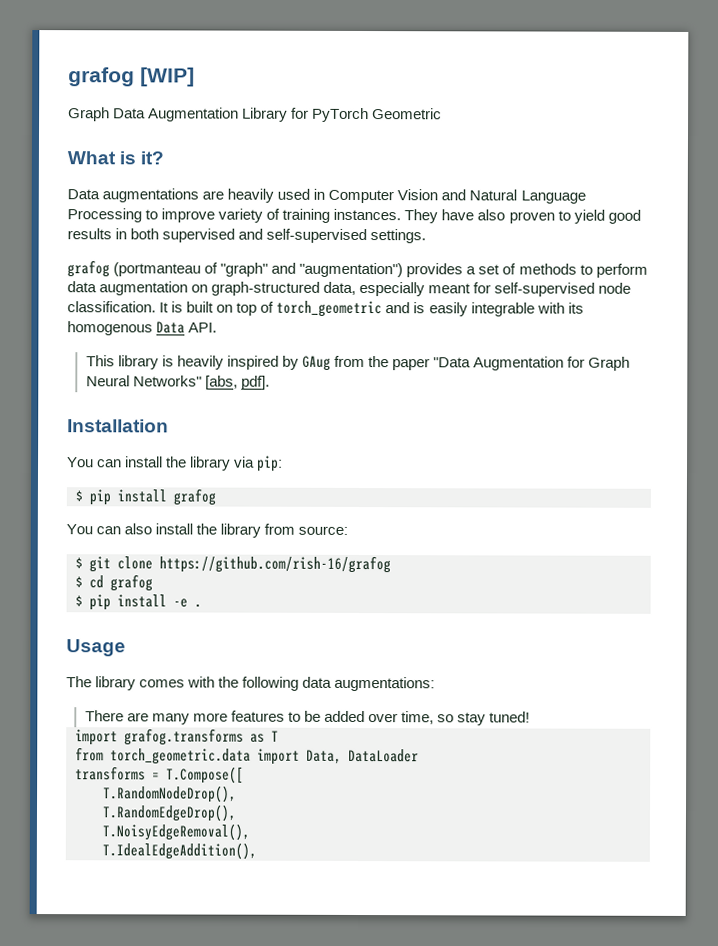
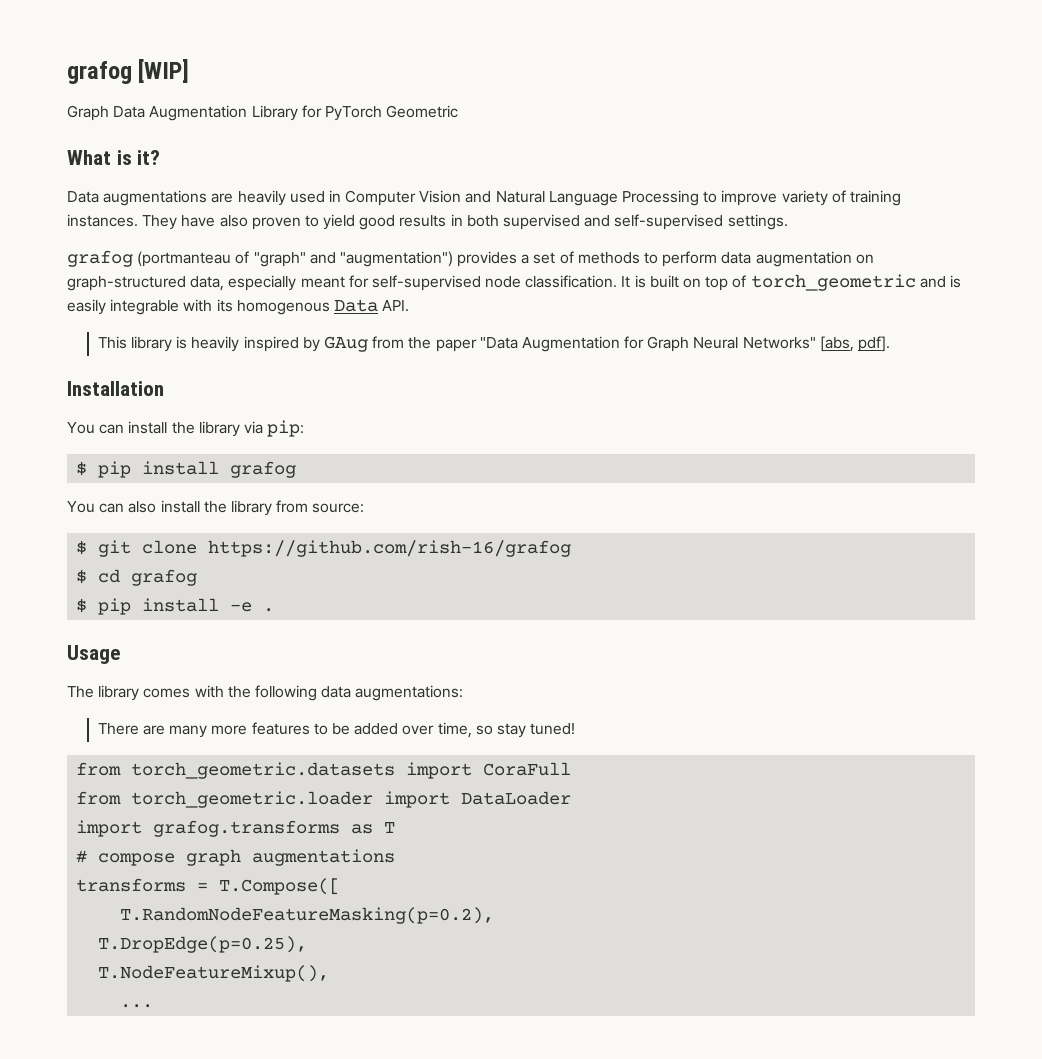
+ from torch_geometric.datasets import CoraFull
+ from torch_geometric.loader import DataLoader
- from torch_geometric.data import Data, DataLoader
+ # compose graph augmentations
- T.RandomNodeDrop(),
- T.RandomEdgeDrop(),
- T.NoisyEdgeRemoval(),
- T.IdealEdgeAddition(),
+ T.RandomNodeFeatureMasking(p=0.2),
+ T.DropEdge(p=0.25),
+ T.NodeFeatureMixup(),
+ ...

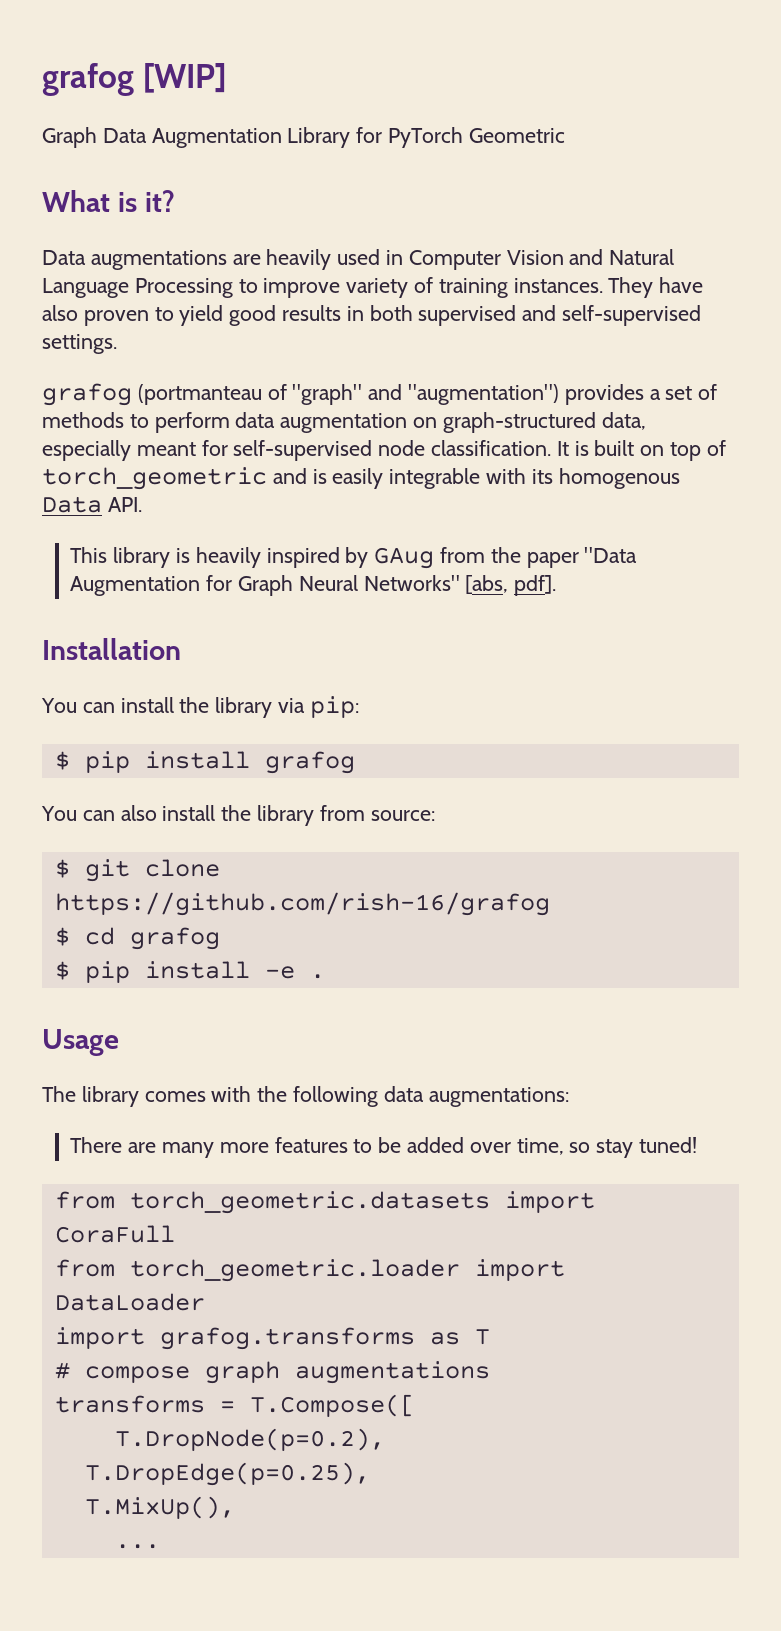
- T.RandomNodeFeatureMasking(p=0.2),
+ T.DropNode(p=0.2),
- T.NodeFeatureMixup(),
+ T.MixUp(),

